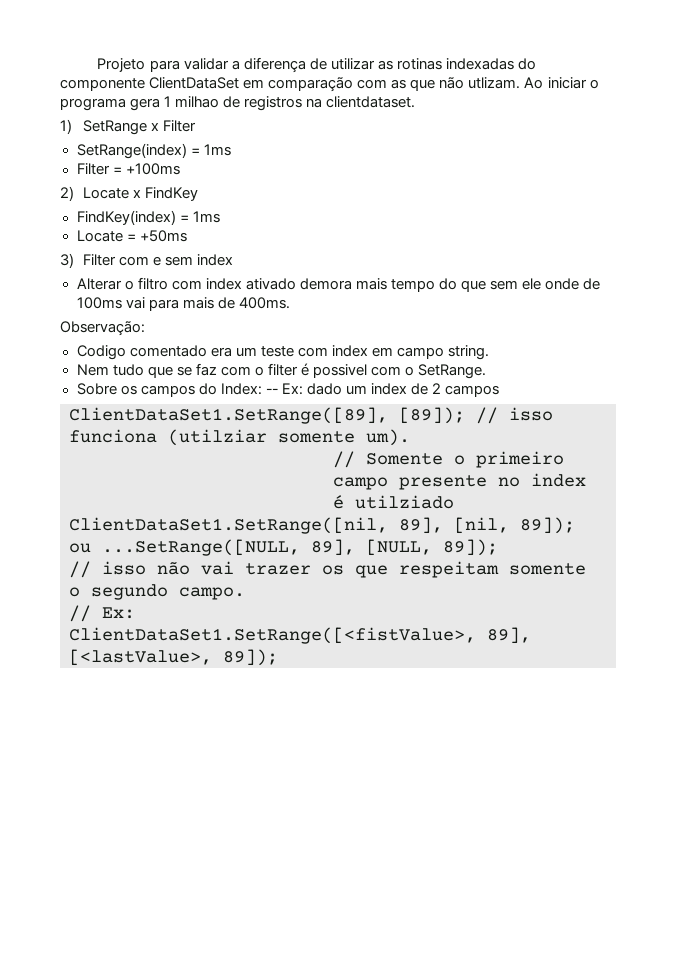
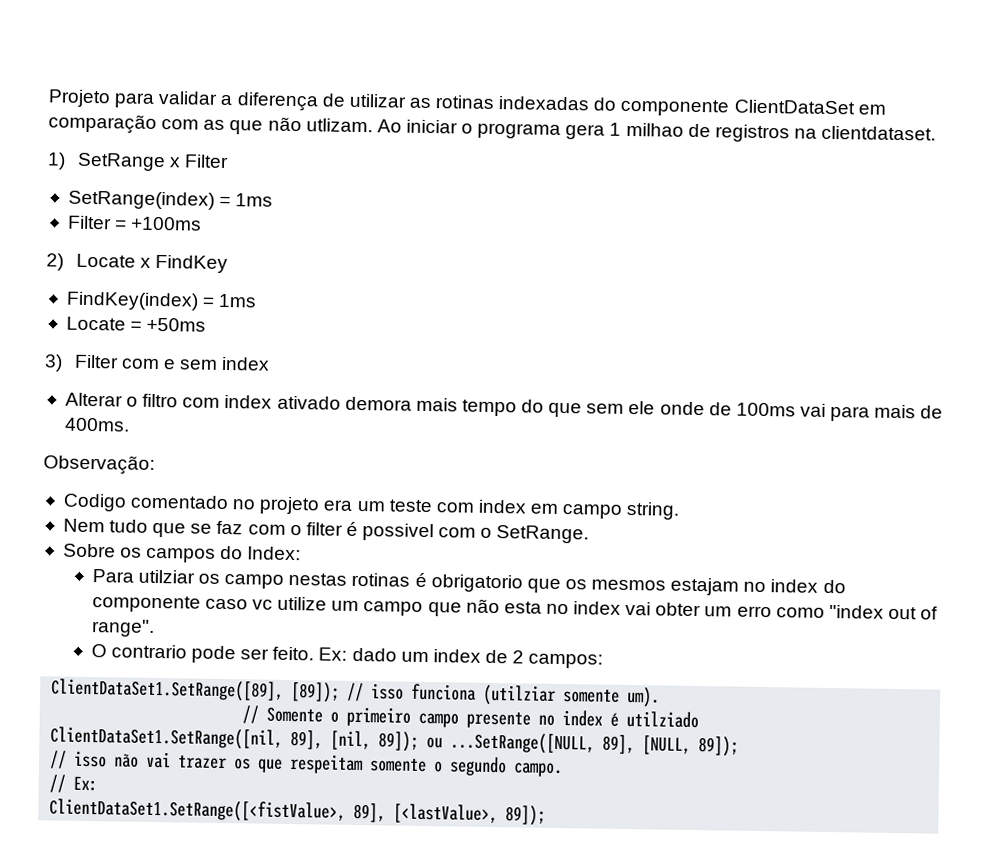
- Codigo comentado era um teste com index em campo string.
+ Codigo comentado no projeto era um teste com index em campo string.
- Sobre os campos do Index: -- Ex: dado um index de 2 campos
+ Sobre os campos do Index:
+ Para utilziar os campo nestas rotinas é obrigatorio que os mesmos estajam no index do componente caso vc utilize um campo que não esta no index vai obter um erro como "index out of range".
+ O contrario pode ser feito. Ex: dado um index de 2 campos:

